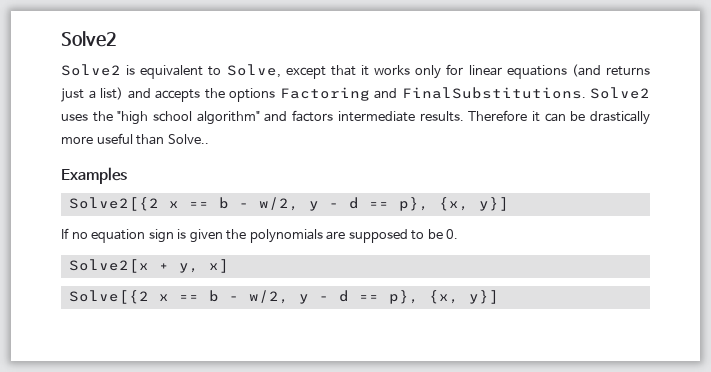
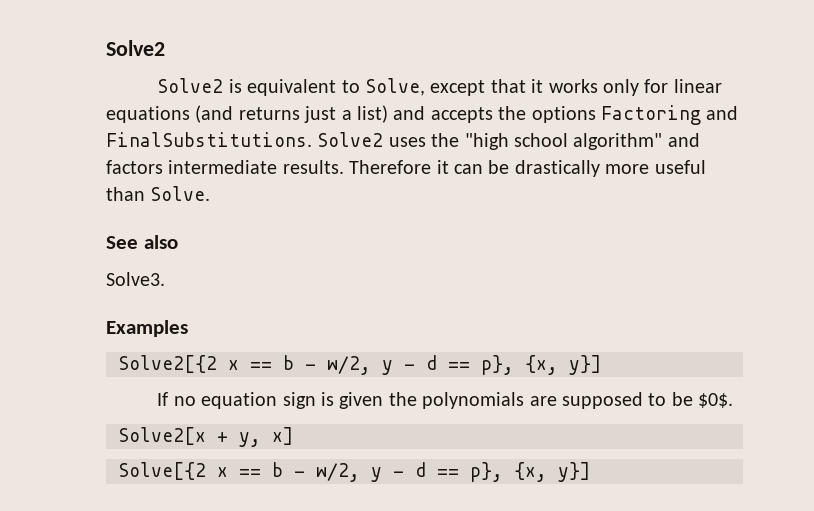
- Therefore it can be drastically more useful than Solve..
+ Therefore it can be drastically more useful than Solve.
+ See also
+ Solve3.
- If no equation sign is given the polynomials are supposed to be 0.
+ If no equation sign is given the polynomials are supposed to be $0$.

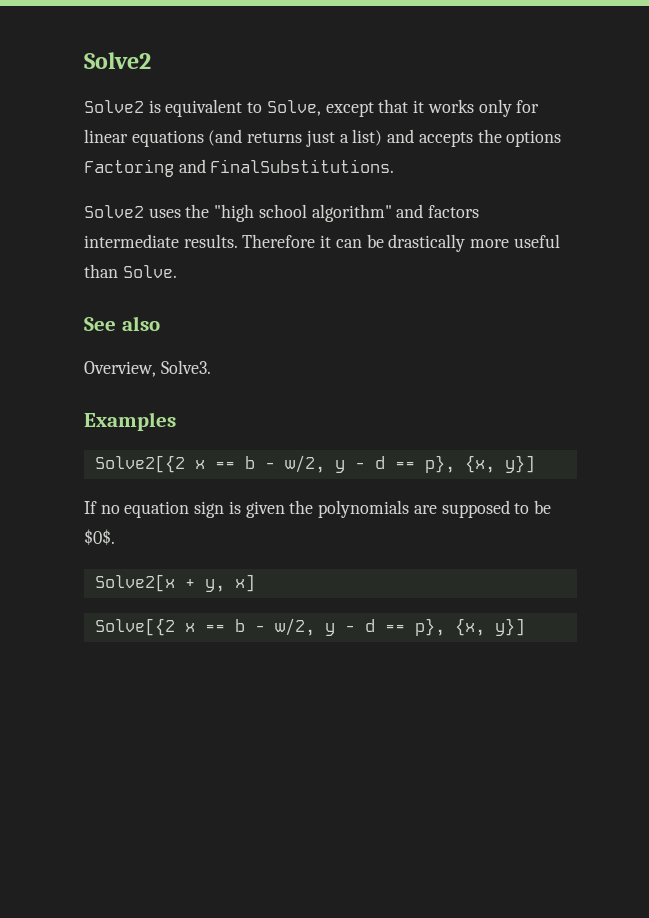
- Solve2 is equivalent to Solve, except that it works only for linear equations (and returns just a list) and accepts the options Factoring and FinalSubstitutions. Solve2 uses the "high school algorithm" and factors intermediate results.
+ Solve2 is equivalent to Solve, except that it works only for linear equations (and returns just a list) and accepts the options Factoring and FinalSubstitutions.
+ Solve2 uses the "high school algorithm" and factors intermediate results.
- Solve3.
+ Overview, Solve3.

